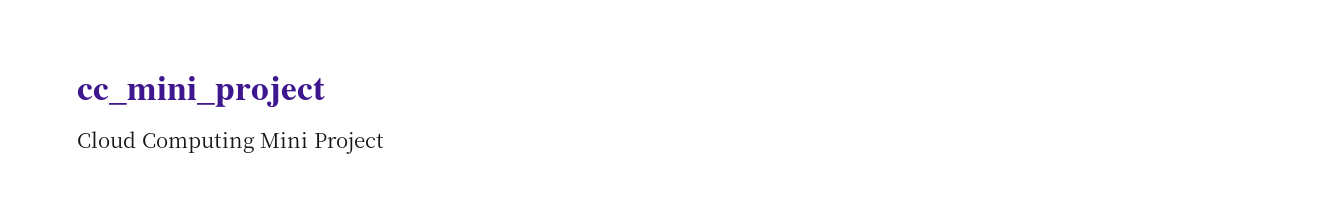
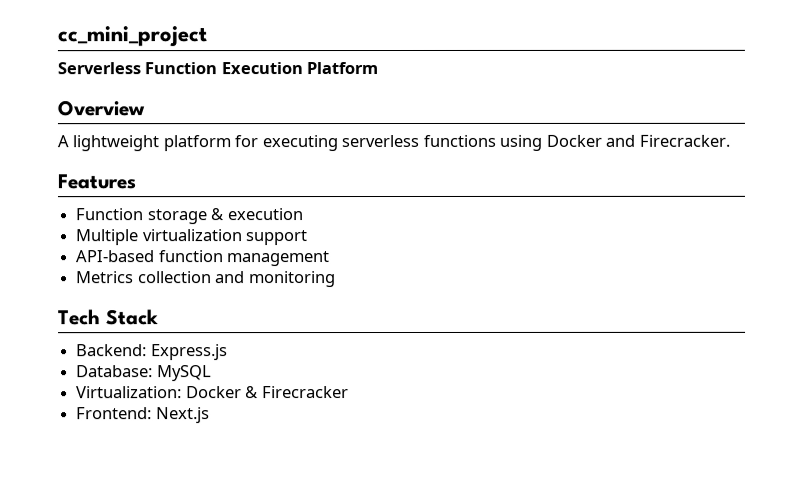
- Cloud Computing Mini Project
+ Serverless Function Execution Platform
+ Overview
+ A lightweight platform for executing serverless functions using Docker and Firecracker.
+ Features
+ Function storage & execution
+ Multiple virtualization support
+ API-based function management
+ Metrics collection and monitoring
+ Tech Stack
+ Backend: Express.js
+ Database: MySQL
+ Virtualization: Docker & Firecracker
+ Frontend: Next.js

